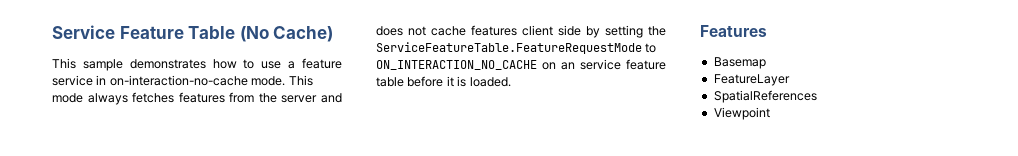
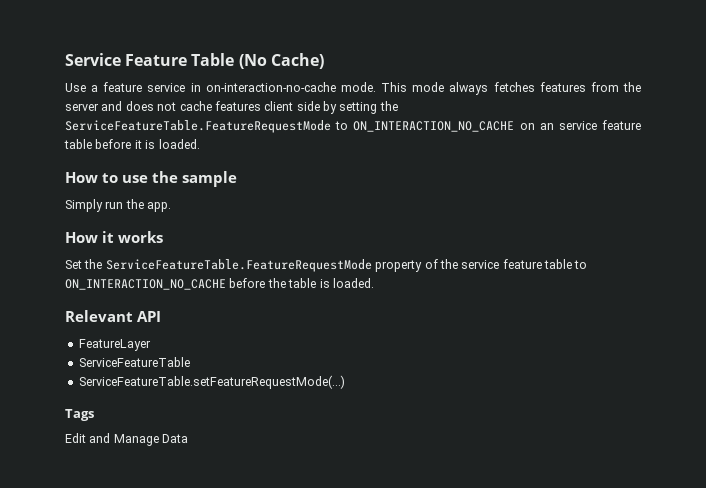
- This sample demonstrates how to use a feature service in on-interaction-no-cache mode.
+ Use a feature service in on-interaction-no-cache mode.
- Features
- Basemap
+ How to use the sample
+ Simply run the app.
+ How it works
+ Set the ServiceFeatureTable.FeatureRequestMode property of the service feature table to ON_INTERACTION_NO_CACHE before the table is loaded.
+ Relevant API
  FeatureLayer
- SpatialReferences
- Viewpoint
+ ServiceFeatureTable
+ ServiceFeatureTable.setFeatureRequestMode(...)
+ Tags
+ Edit and Manage Data

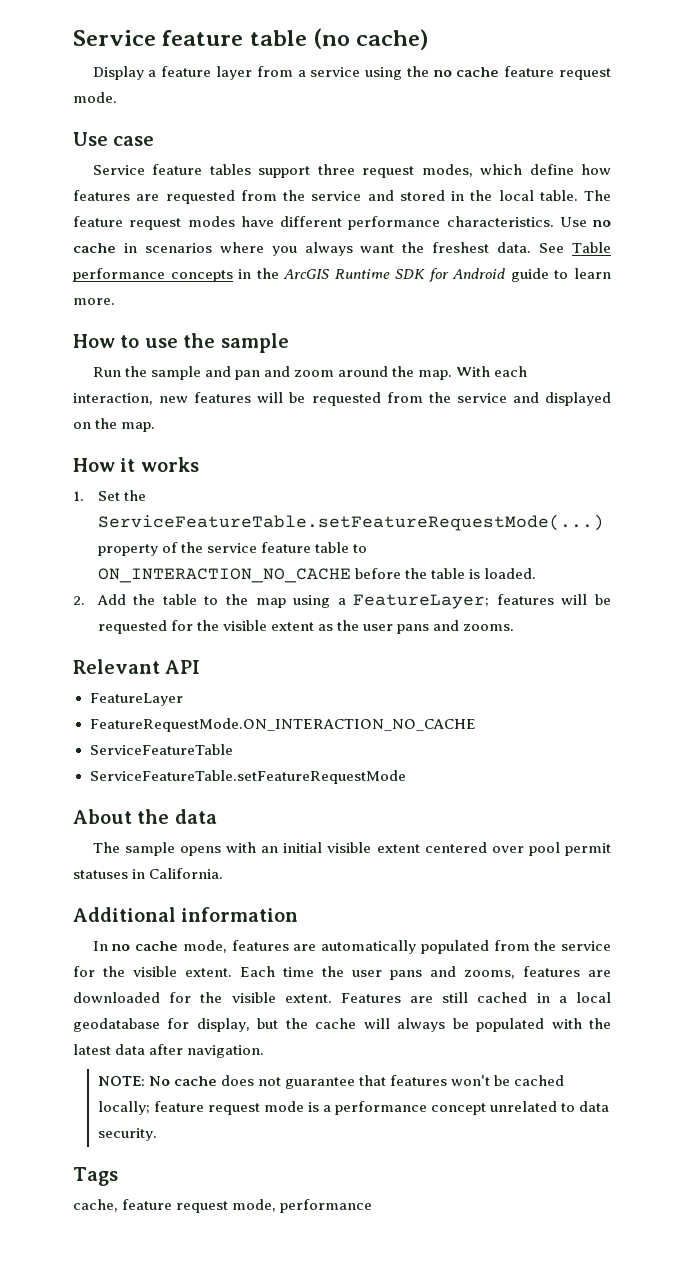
- Service Feature Table (No Cache)
- Use a feature service in on-interaction-no-cache mode. This mode always fetches features from the server and does not cache features client side by setting the ServiceFeatureTable.FeatureRequestMode to ON_INTERACTION_NO_CACHE on an service feature table before it is loaded.
+ Service feature table (no cache)
+ Display a feature layer from a service using the no cache feature request mode.
+ Use case
+ Service feature tables support three request modes, which define how features are requested from the service and stored in the local table. The feature request modes have different performance characteristics. Use no cache in scenarios where you always want the freshest data. See Table performance concepts in the ArcGIS Runtime SDK for Android guide to learn more.
- Simply run the app.
+ Run the sample and pan and zoom around the map. With each interaction, new features will be requested from the service and displayed on the map.
- Set the ServiceFeatureTable.FeatureRequestMode property of the service feature table to ON_INTERACTION_NO_CACHE before the table is loaded.
+ 1. Set the ServiceFeatureTable.setFeatureRequestMode(...) property of the service feature table to ON_INTERACTION_NO_CACHE before the table is loaded.
+ 2. Add the table to the map using a FeatureLayer; features will be requested for the visible extent as the user pans and zooms.
+ FeatureRequestMode.ON_INTERACTION_NO_CACHE
- ServiceFeatureTable.setFeatureRequestMode(...)
+ ServiceFeatureTable.setFeatureRequestMode
+ About the data
+ The sample opens with an initial visible extent centered over pool permit statuses in California.
+ Additional information
+ In no cache mode, features are automatically populated from the service for the visible extent. Each time the user pans and zooms, features are downloaded for the visible extent. Features are still cached in a local geodatabase for display, but the cache will always be populated with the latest data after navigation.
+ NOTE: No cache does not guarantee that features won't be cached locally; feature request mode is a performance concept unrelated to data security.
  Tags
- Edit and Manage Data
+ cache, feature request mode, performance

